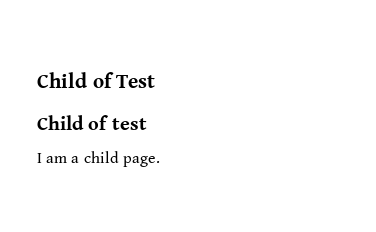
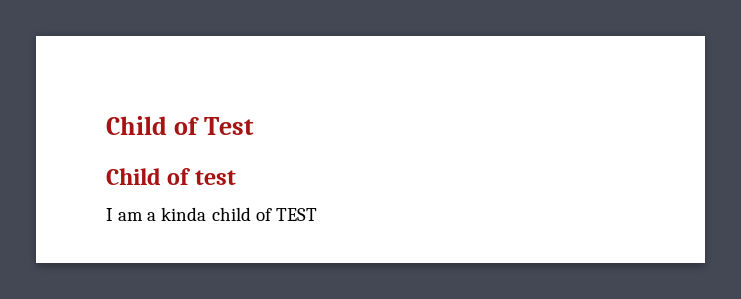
- I am a child page.
+ I am a kinda child of TEST

